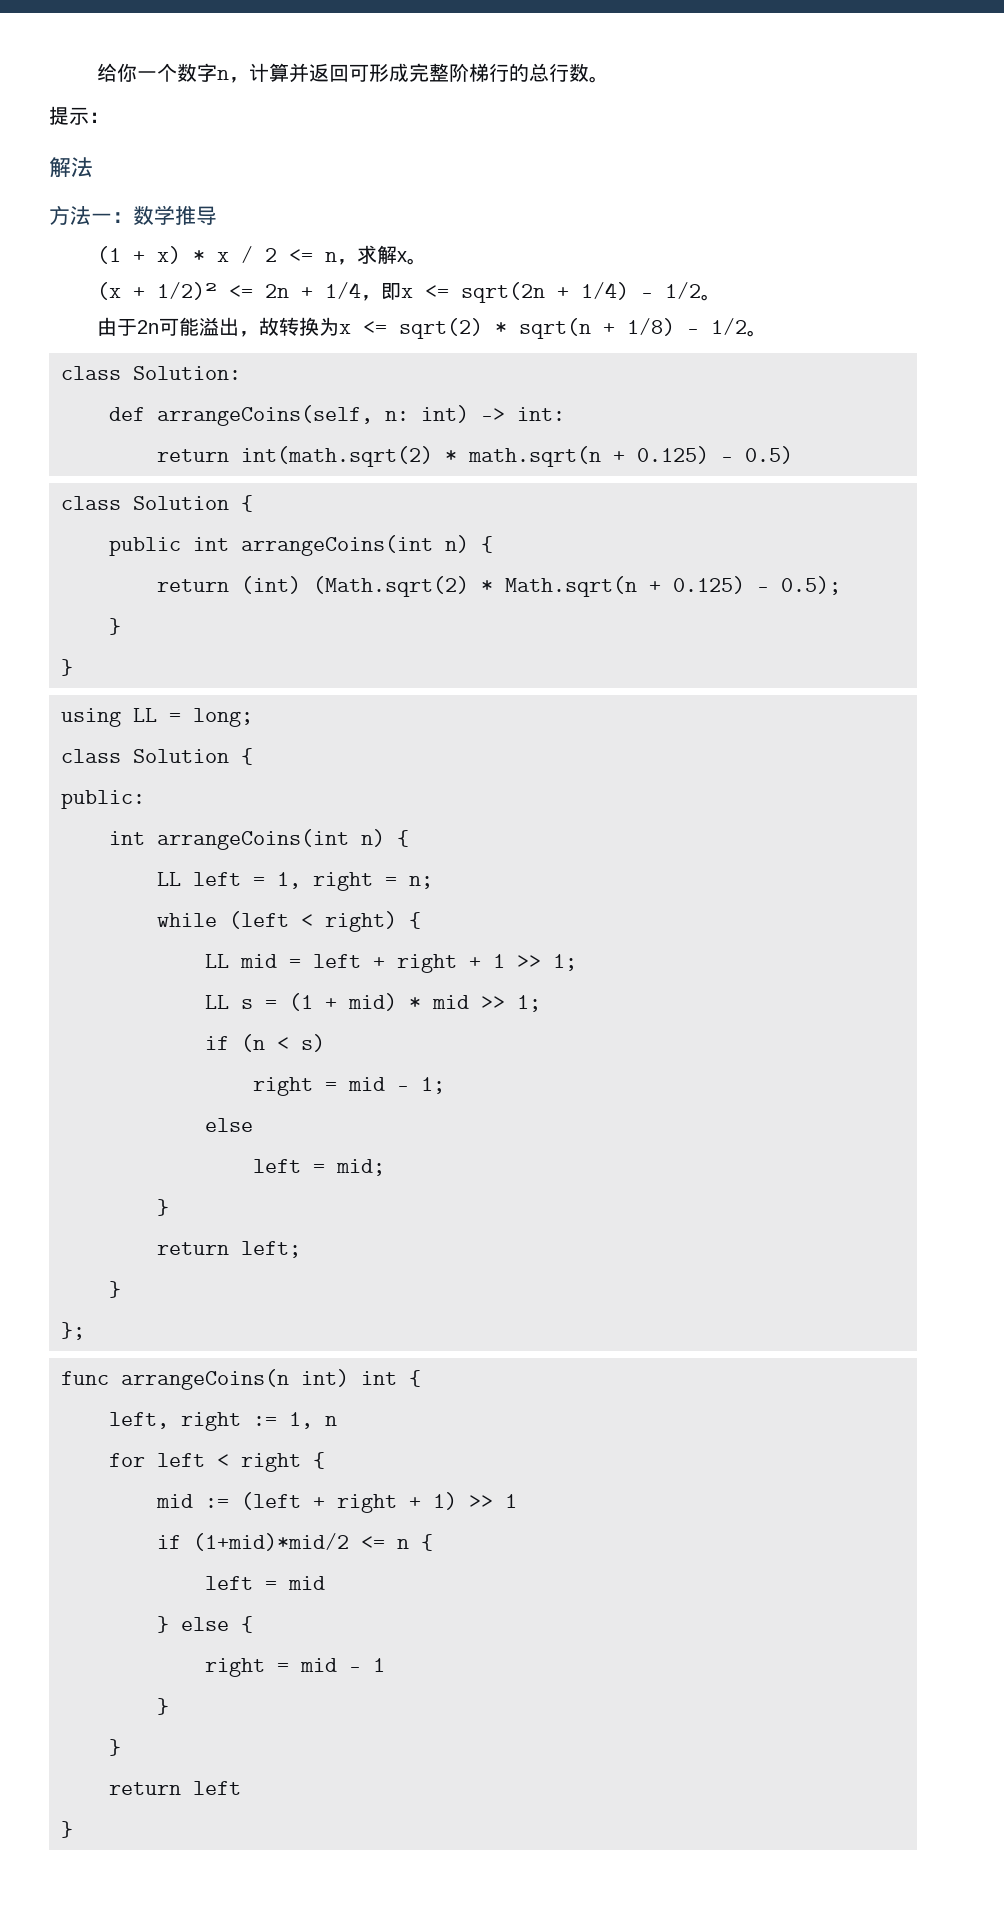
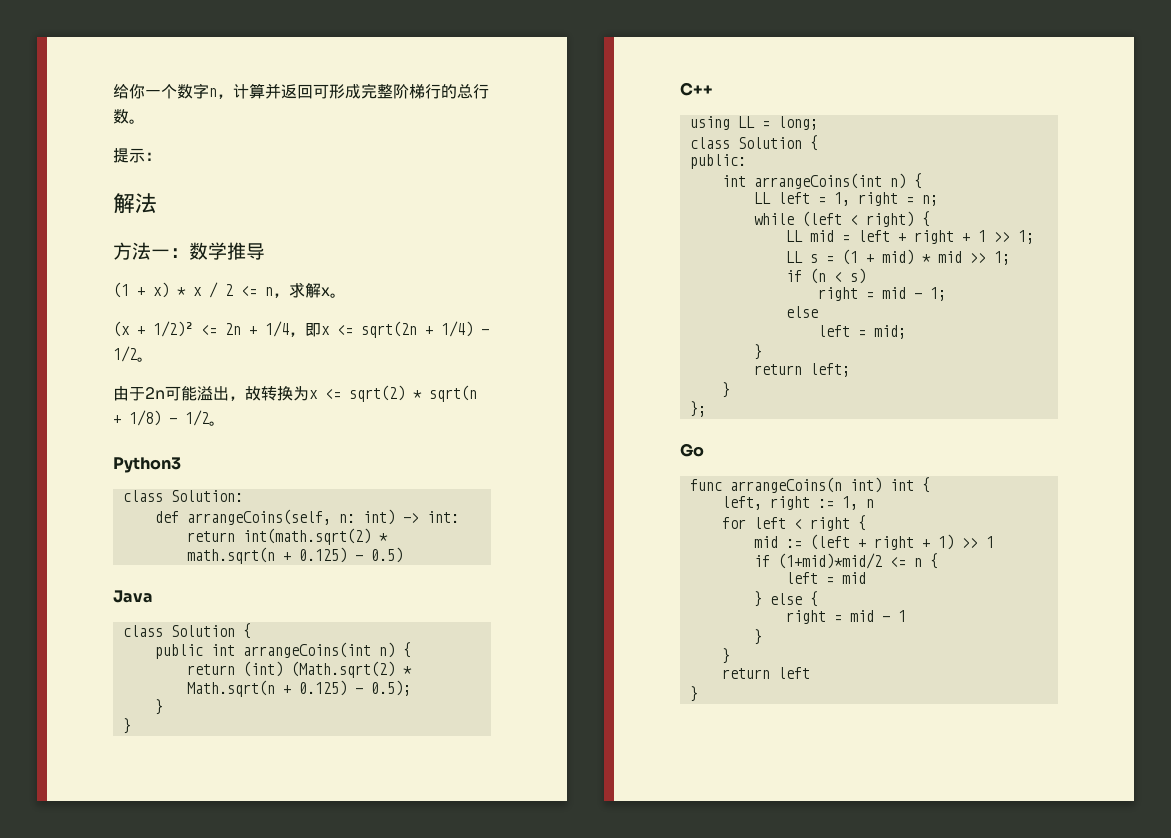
+ Python3
+ Java
+ C++
+ Go

